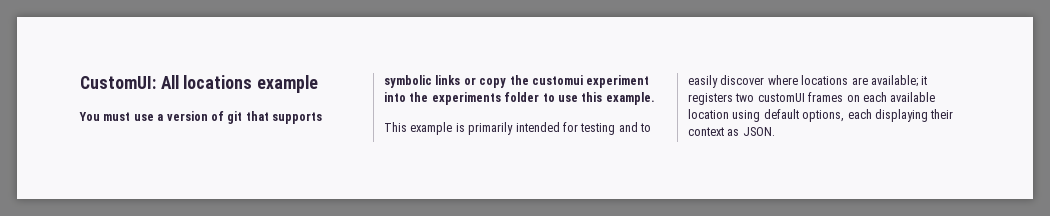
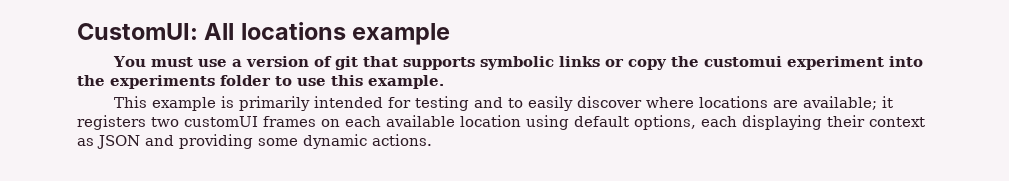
- This example is primarily intended for testing and to easily discover where locations are available; it registers two customUI frames on each available location using default options, each displaying their context as JSON.
+ This example is primarily intended for testing and to easily discover where locations are available; it registers two customUI frames on each available location using default options, each displaying their context as JSON and providing some dynamic actions.

